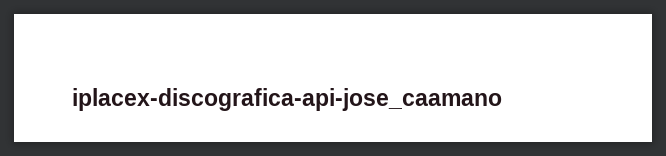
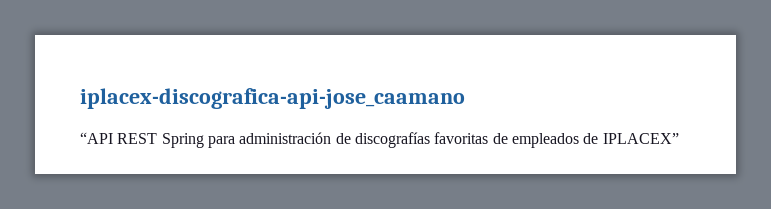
+ “API REST Spring para administración de discografías favoritas de empleados de IPLACEX”

